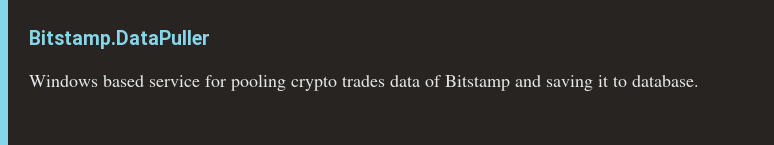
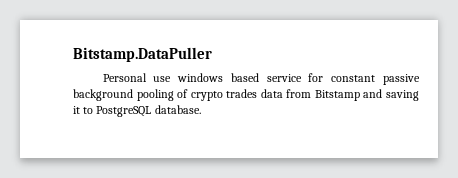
- Windows based service for pooling crypto trades data of Bitstamp and saving it to database.
+ Personal use windows based service for constant passive background pooling of crypto trades data from Bitstamp and saving it to PostgreSQL database.

